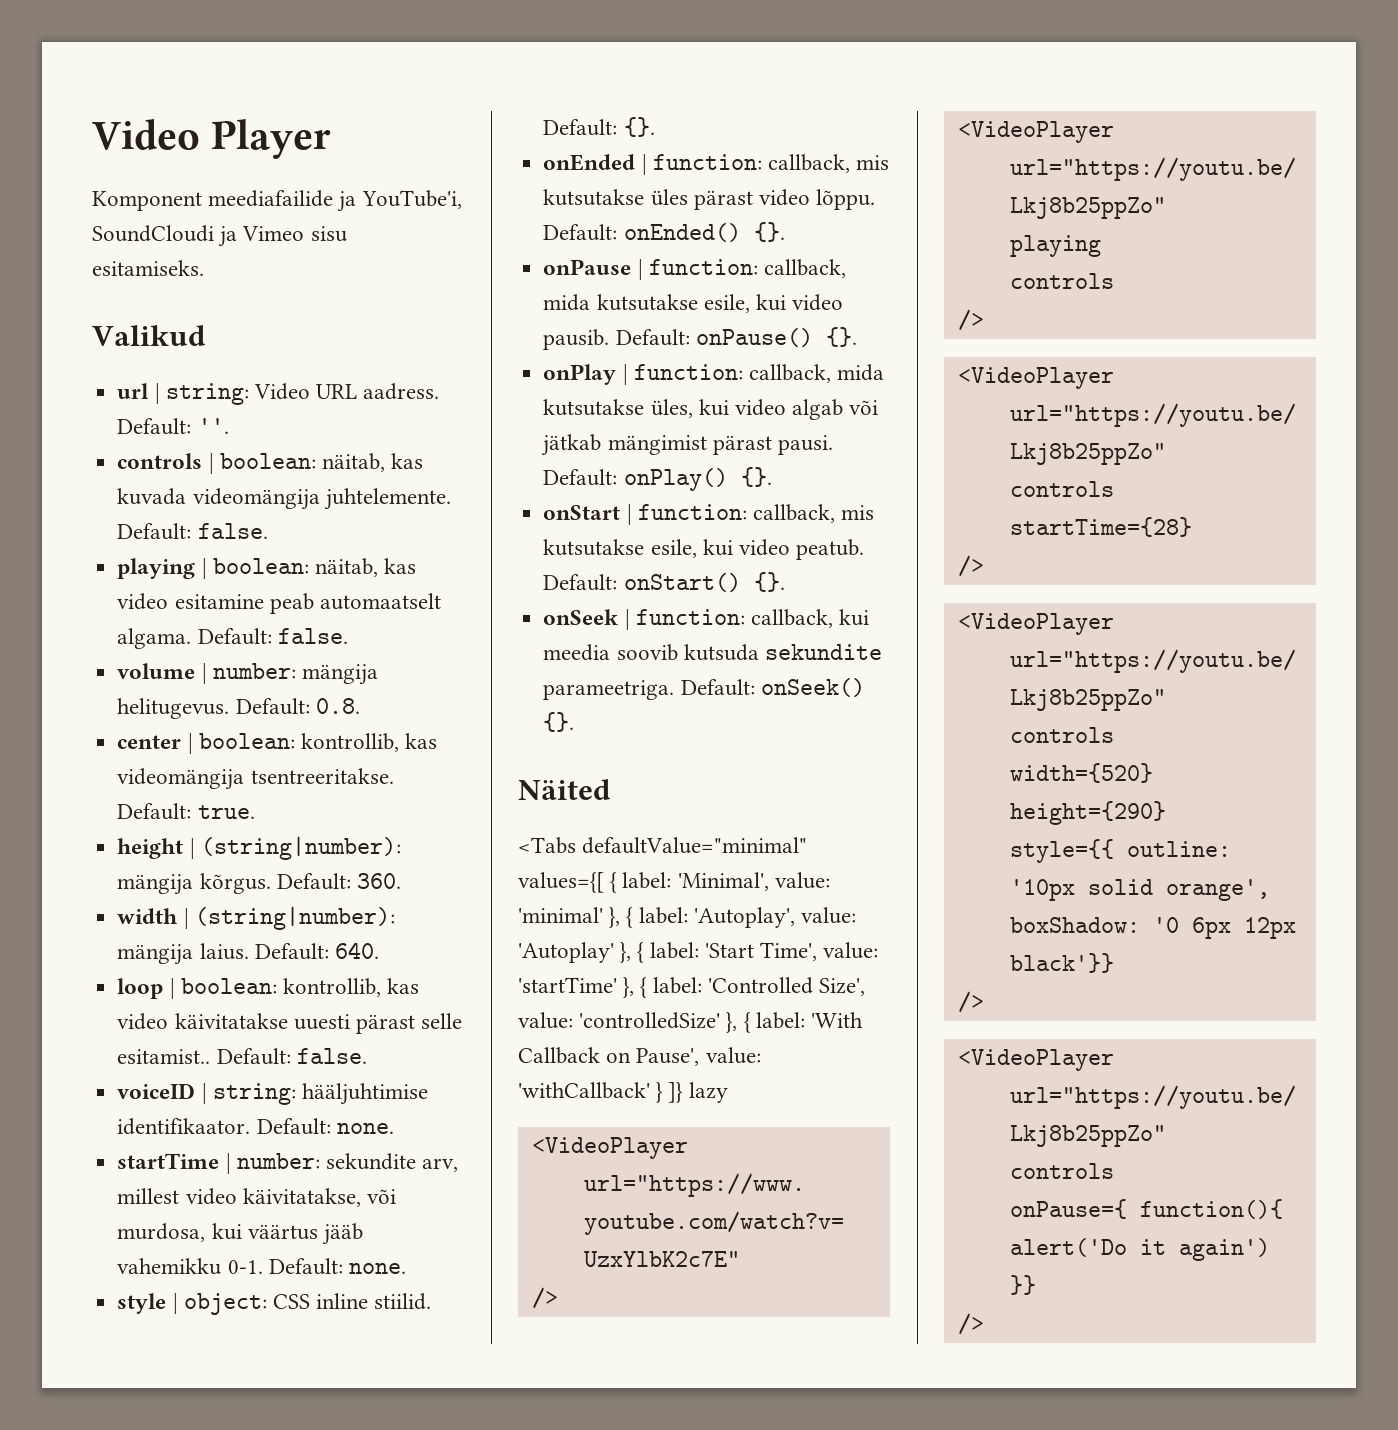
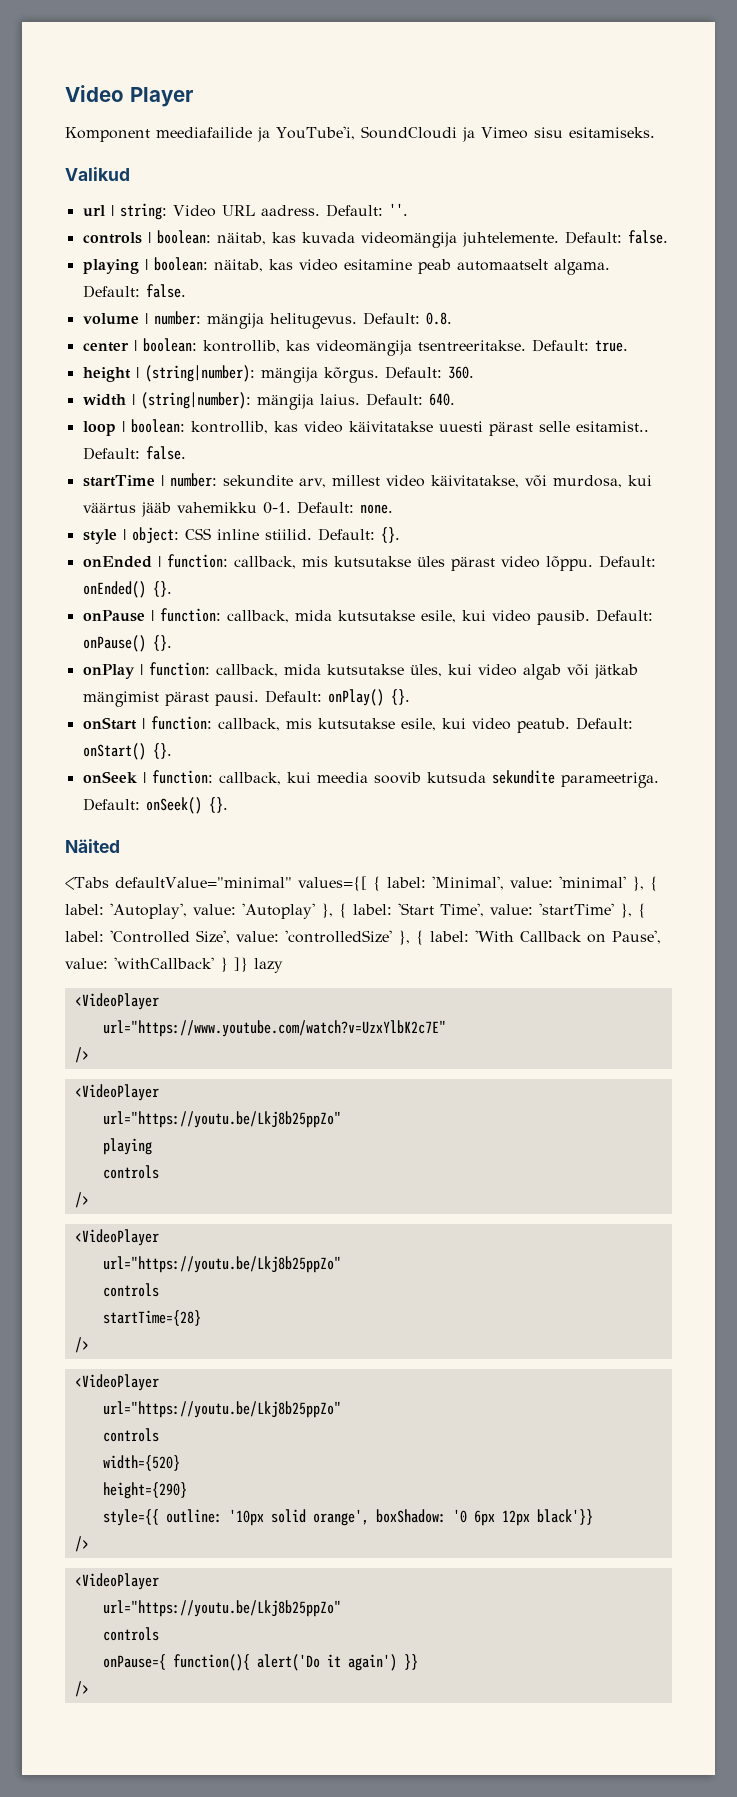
- voiceID | string: hääljuhtimise identifikaator. Default: none.

